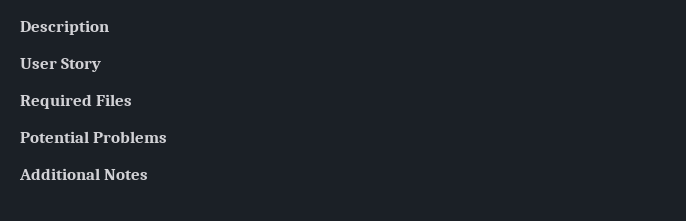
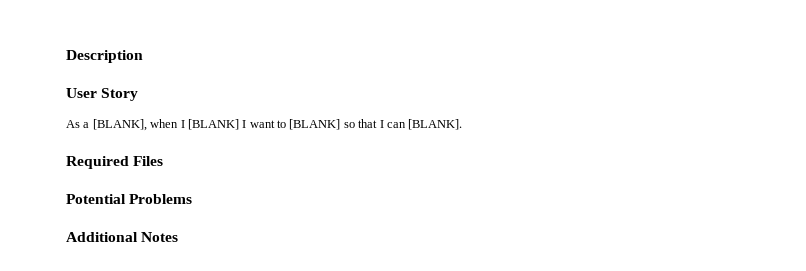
+ As a [BLANK], when I [BLANK] I want to [BLANK] so that I can [BLANK].

